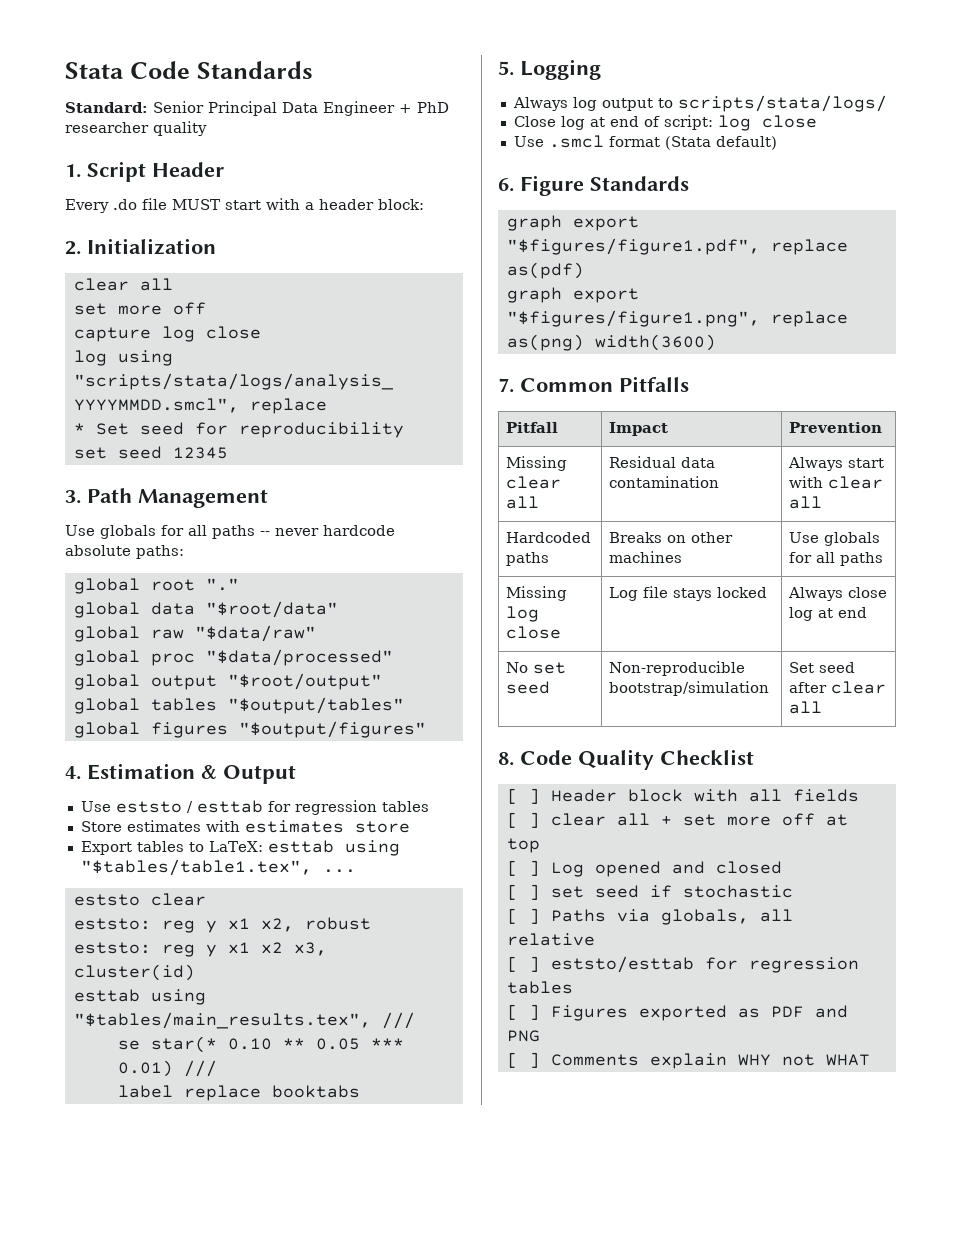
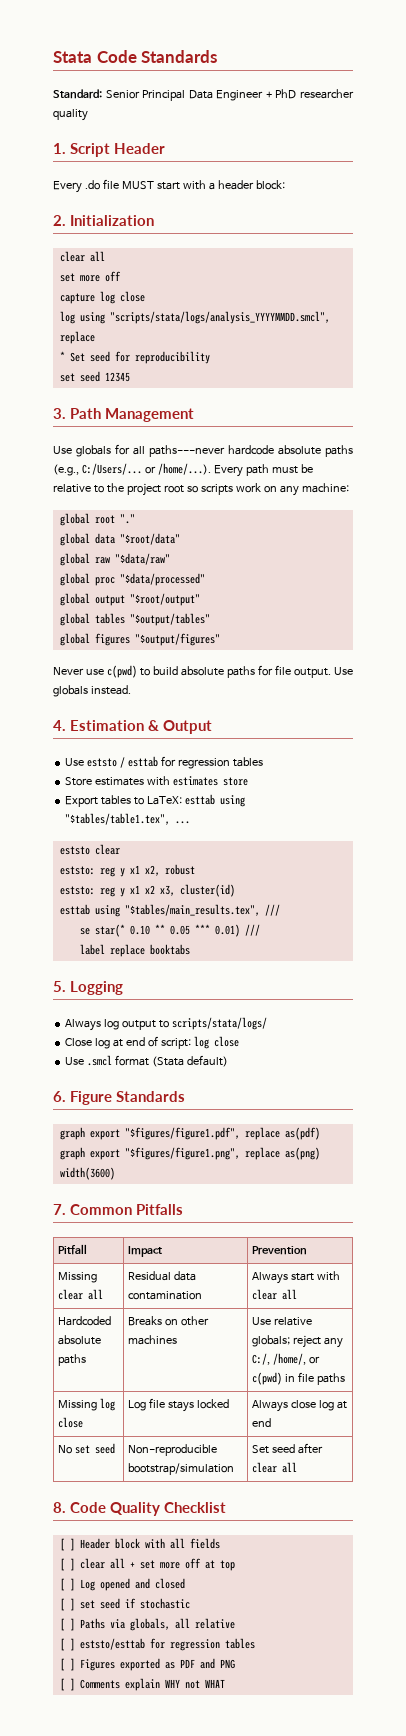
- Use globals for all paths -- never hardcode absolute paths:
+ Use globals for all paths---never hardcode absolute paths (e.g., C:/Users/... or /home/...). Every path must be relative to the project root so scripts work on any machine:
+ Never use c(pwd) to build absolute paths for file output. Use globals instead.
- Hardcoded paths | Breaks on other machines | Use globals for all paths
+ Hardcoded absolute paths | Breaks on other machines | Use relative globals; reject any C:/, /home/, or c(pwd) in file paths

